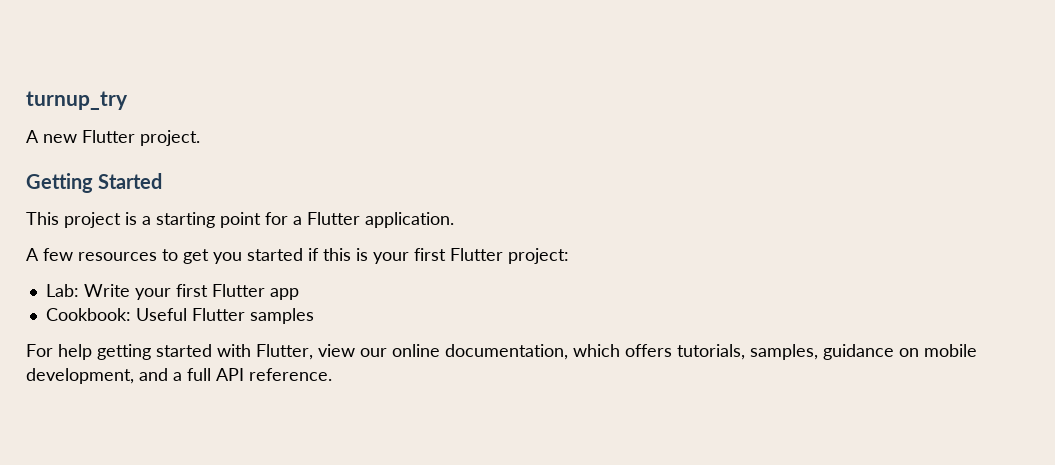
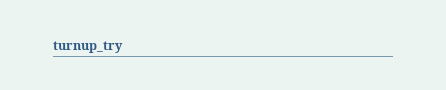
- A new Flutter project.
- Getting Started
- This project is a starting point for a Flutter application.
- A few resources to get you started if this is your first Flutter project:
- Lab: Write your first Flutter app
- Cookbook: Useful Flutter samples
- For help getting started with Flutter, view our online documentation, which offers tutorials, samples, guidance on mobile development, and a full API reference.

